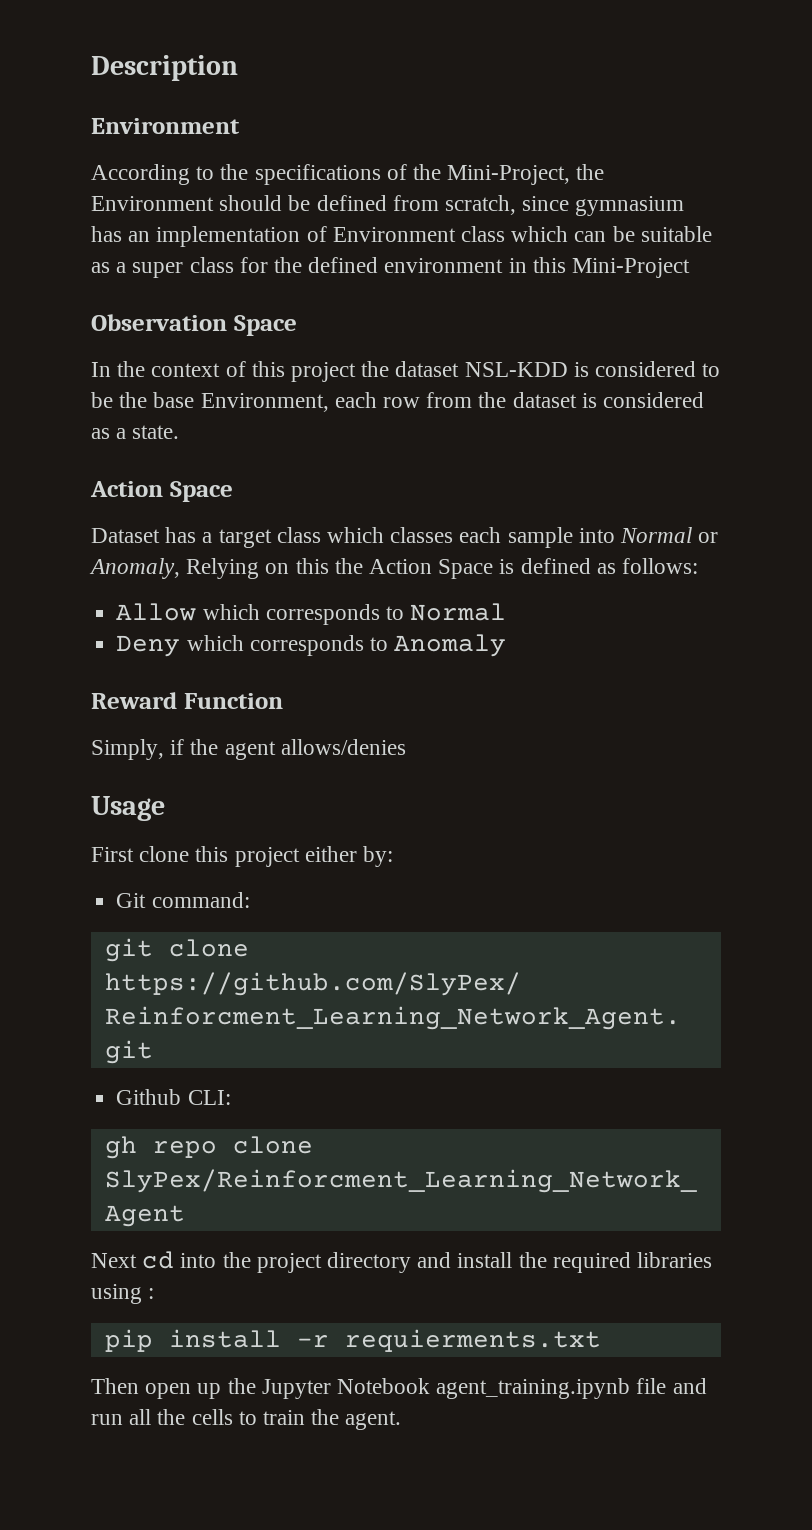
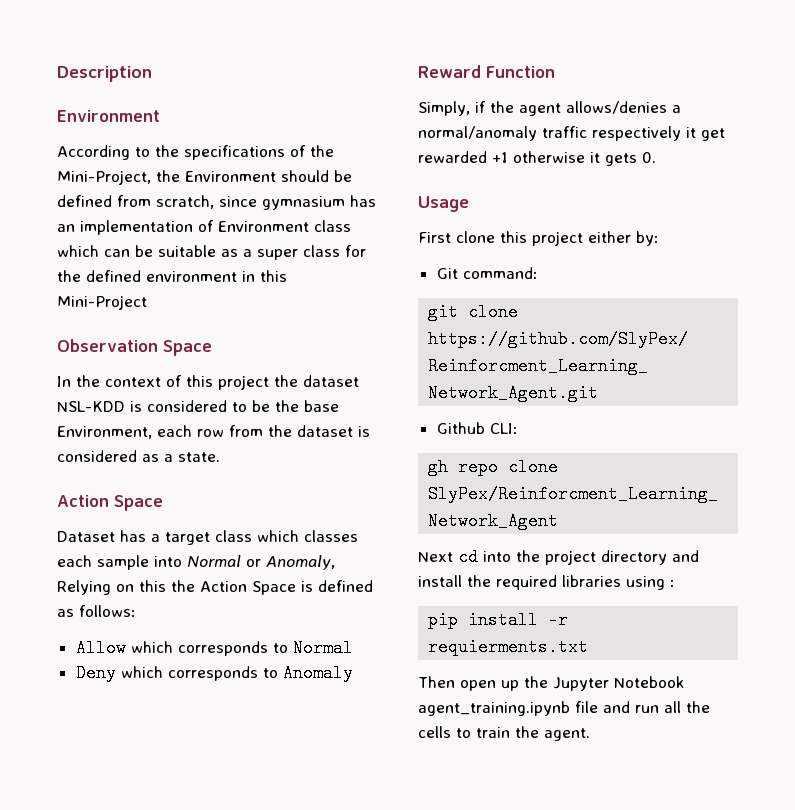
- Simply, if the agent allows/denies
+ Simply, if the agent allows/denies a normal/anomaly traffic respectively it get rewarded +1 otherwise it gets 0.

